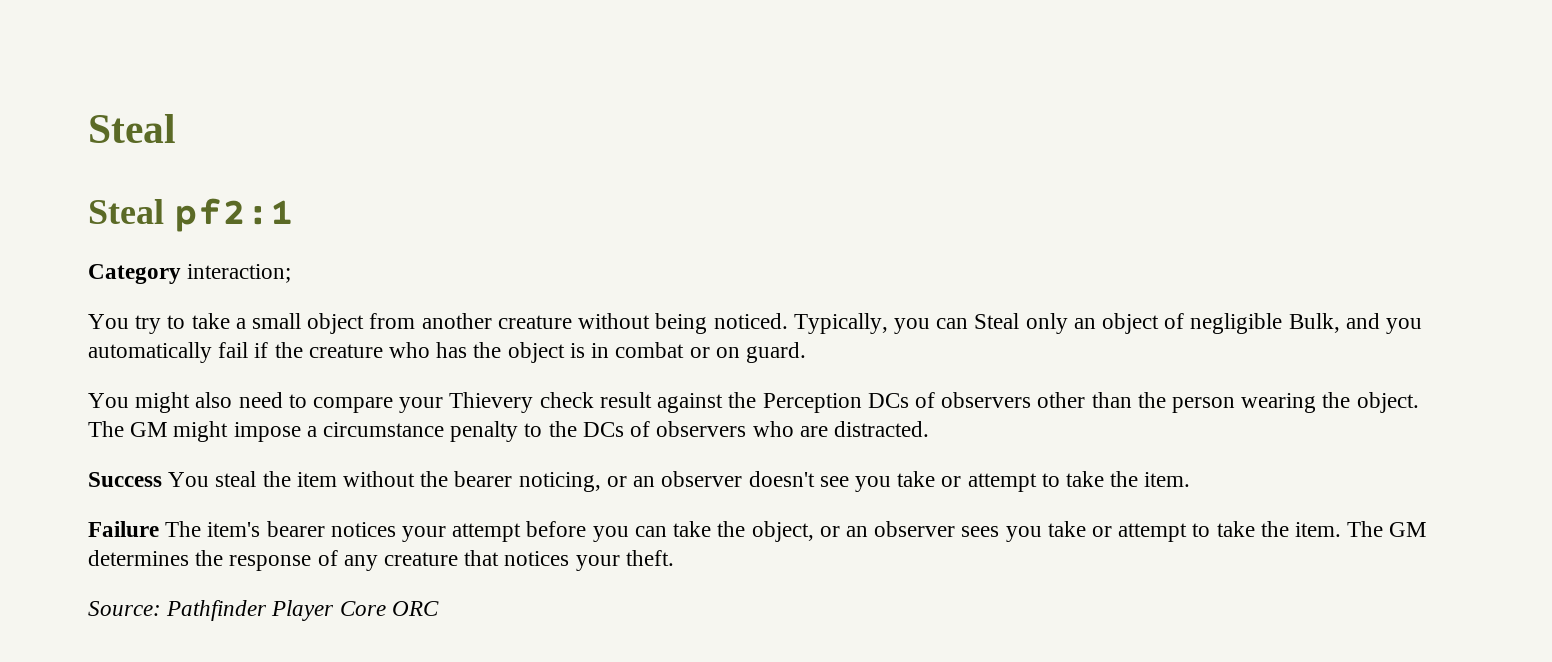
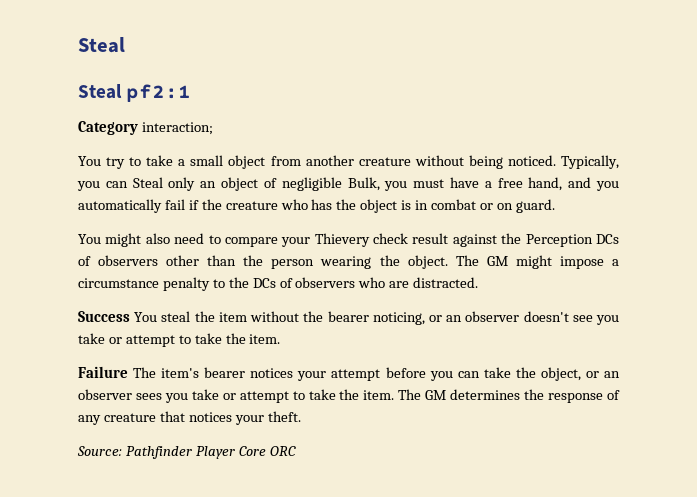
- Typically, you can Steal only an object of negligible Bulk, and you automatically fail if the creature who has the object is in combat or on guard.
+ Typically, you can Steal only an object of negligible Bulk, you must have a free hand, and you automatically fail if the creature who has the object is in combat or on guard.

